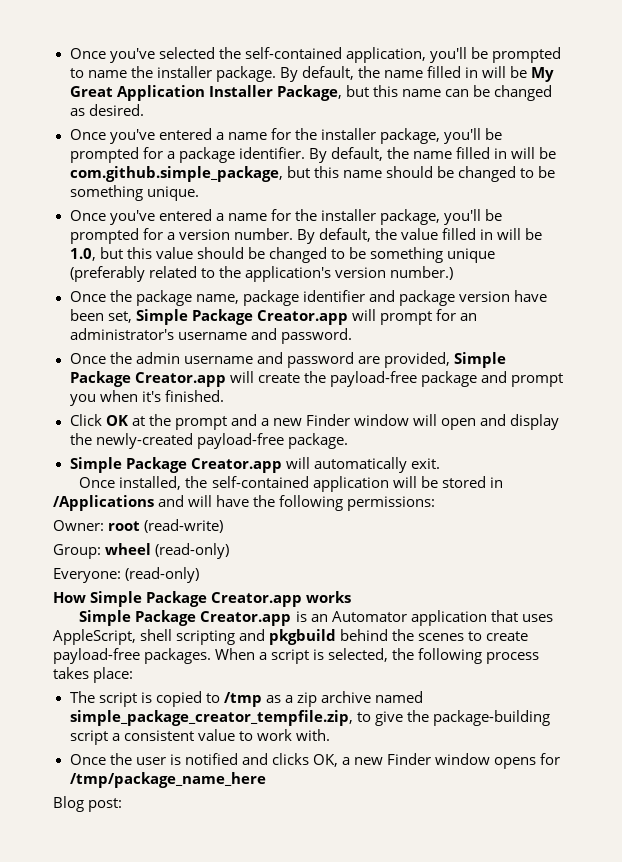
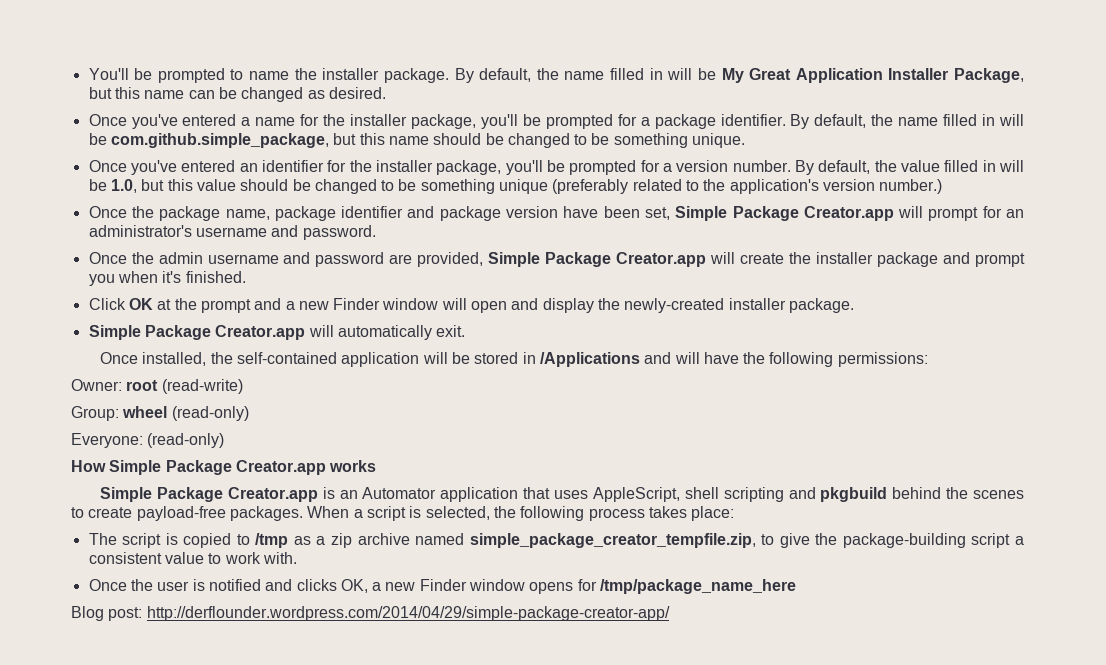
- Once you've selected the self-contained application, you'll be prompted to name the installer package.
+ You'll be prompted to name the installer package.
- Once you've entered a name for the installer package, you'll be prompted for a version number.
+ Once you've entered an identifier for the installer package, you'll be prompted for a version number.
- Once the admin username and password are provided, Simple Package Creator.app will create the payload-free package and prompt you when it's finished.
+ Once the admin username and password are provided, Simple Package Creator.app will create the installer package and prompt you when it's finished.
- Click OK at the prompt and a new Finder window will open and display the newly-created payload-free package.
+ Click OK at the prompt and a new Finder window will open and display the newly-created installer package.
- Blog post:
+ Blog post: http://derflounder.wordpress.com/2014/04/29/simple-package-creator-app/

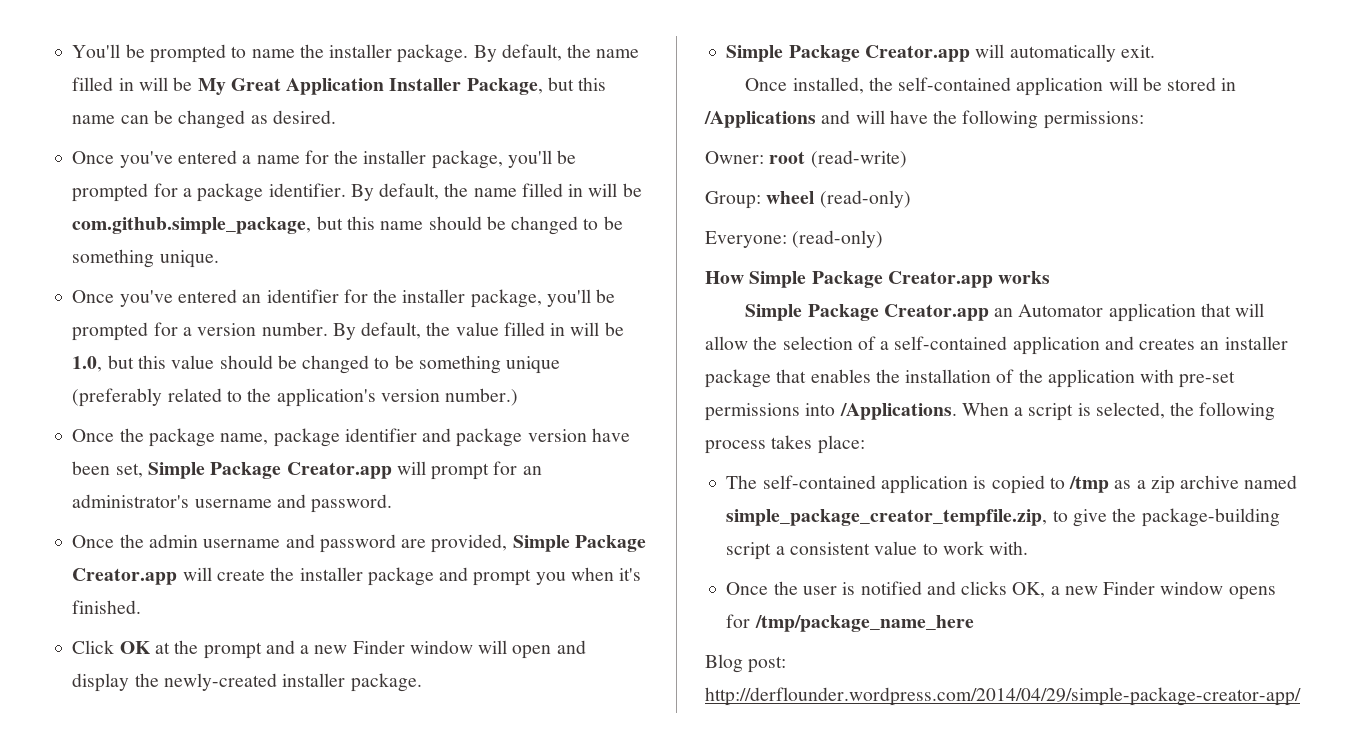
- Simple Package Creator.app is an Automator application that uses AppleScript, shell scripting and pkgbuild behind the scenes to create payload-free packages.
+ Simple Package Creator.app an Automator application that will allow the selection of a self-contained application and creates an installer package that enables the installation of the application with pre-set permissions into /Applications.
- The script is copied to /tmp as a zip archive named simple_package_creator_tempfile.zip, to give the package-building script a consistent value to work with.
+ The self-contained application is copied to /tmp as a zip archive named simple_package_creator_tempfile.zip, to give the package-building script a consistent value to work with.

